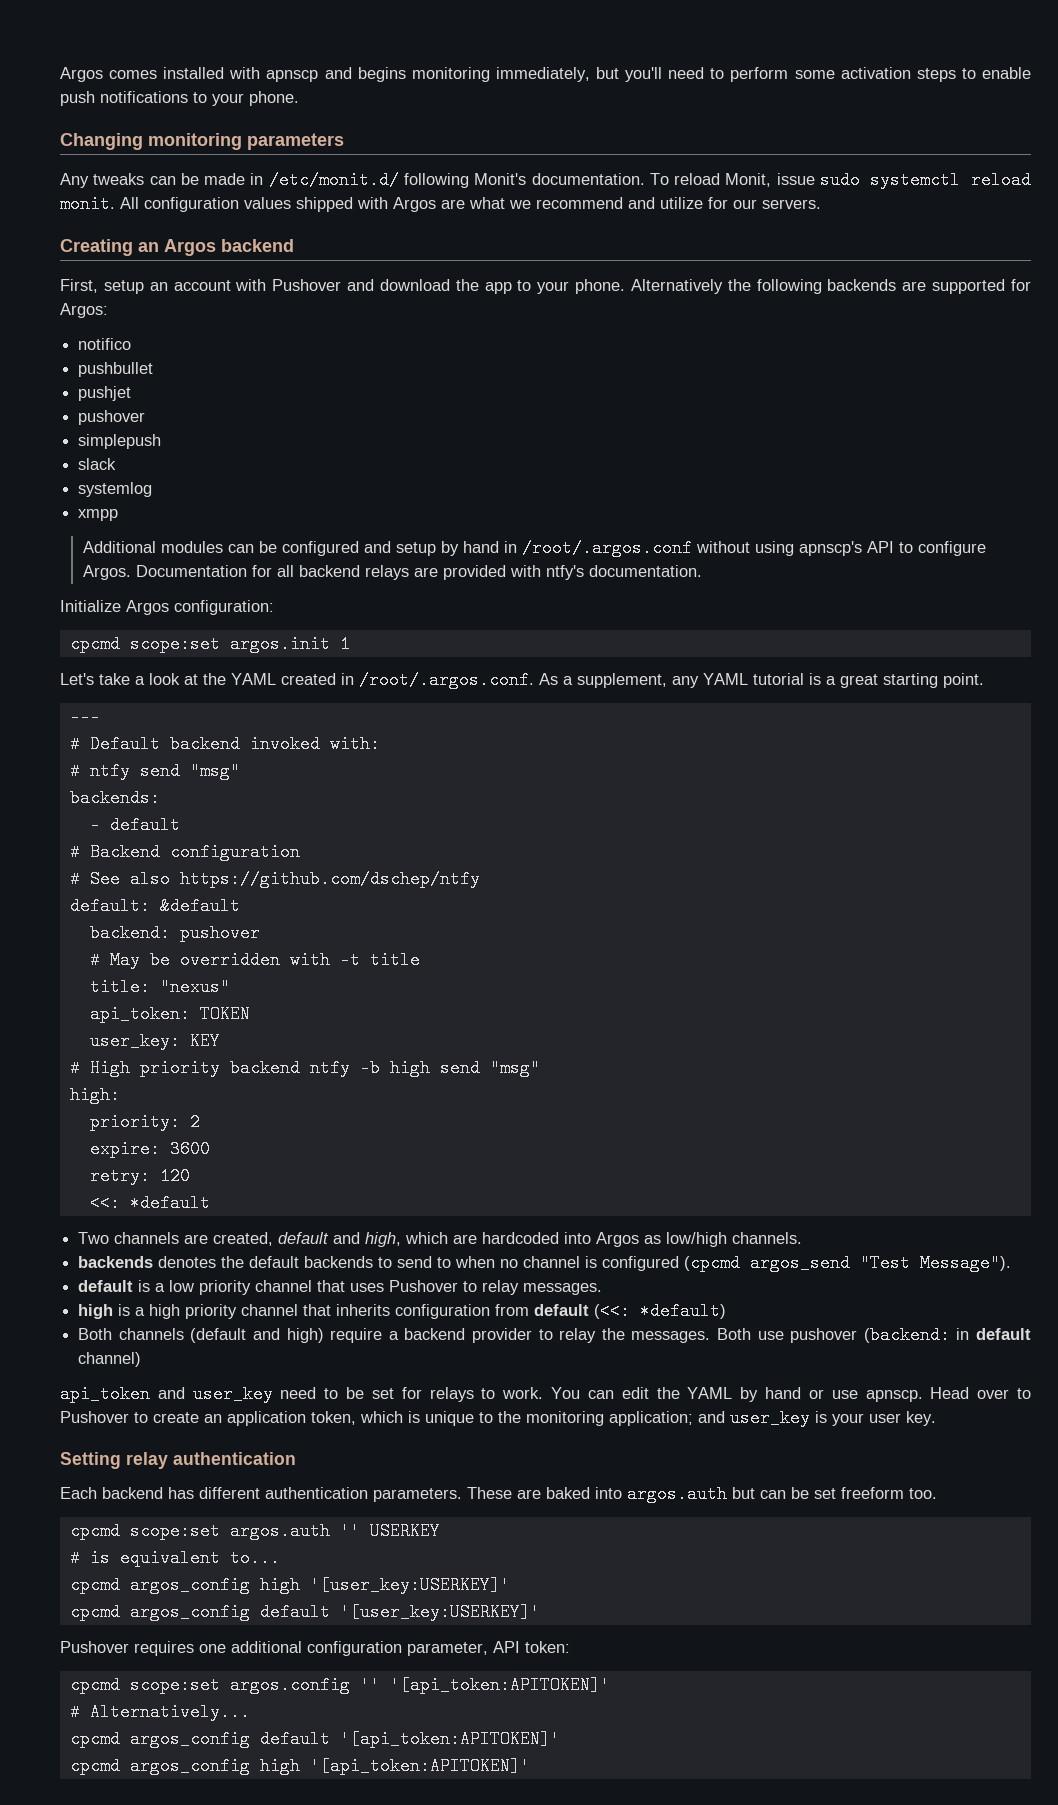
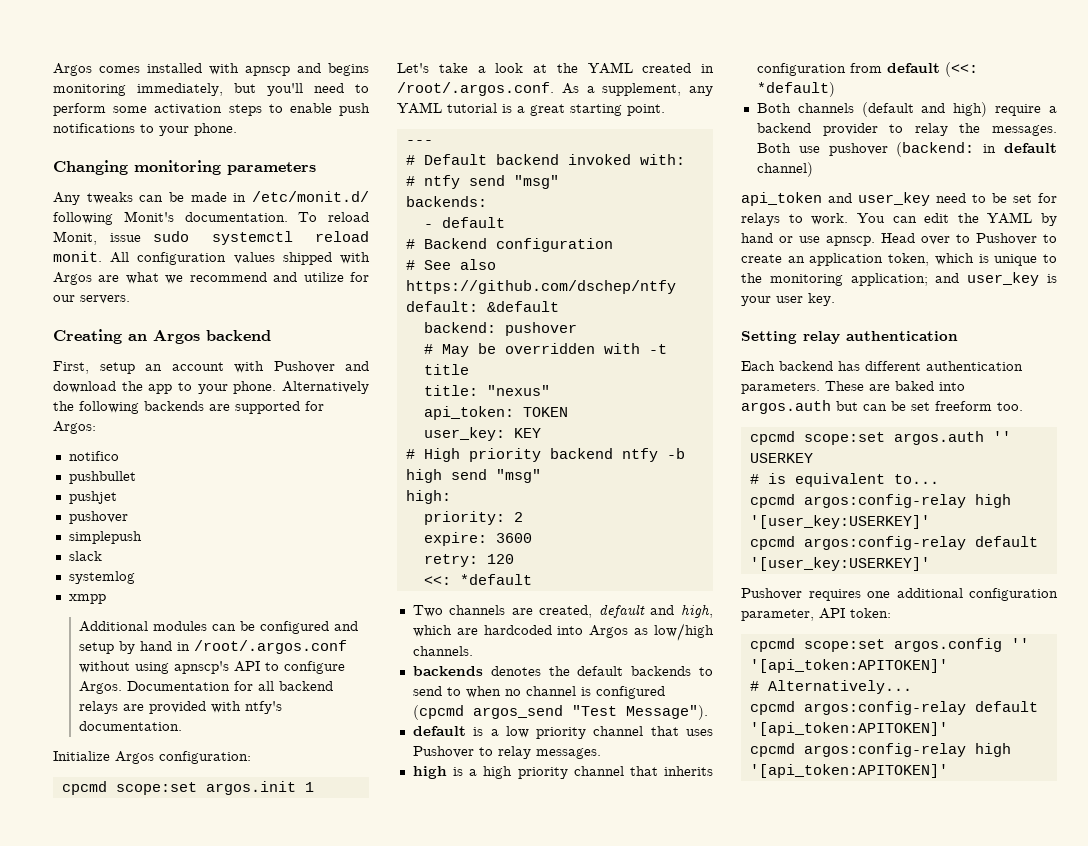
- cpcmd argos_config high '[user_key:USERKEY]'
+ cpcmd argos:config-relay high '[user_key:USERKEY]'
- cpcmd argos_config default '[user_key:USERKEY]'
+ cpcmd argos:config-relay default '[user_key:USERKEY]'
- cpcmd argos_config default '[api_token:APITOKEN]'
+ cpcmd argos:config-relay default '[api_token:APITOKEN]'
- cpcmd argos_config high '[api_token:APITOKEN]'
+ cpcmd argos:config-relay high '[api_token:APITOKEN]'

